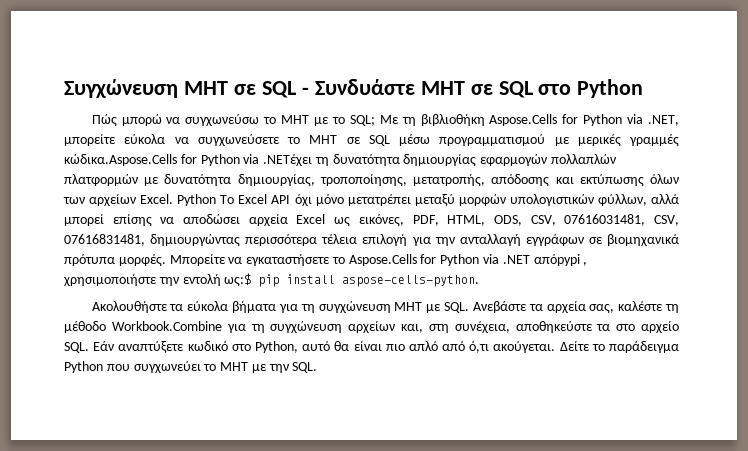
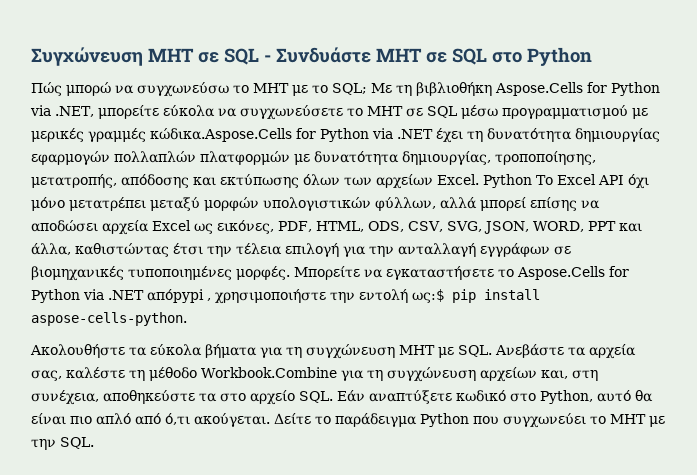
- Πώς μπορώ να συγχωνεύσω το MHT με το SQL; Με τη βιβλιοθήκη Aspose.Cells for Python via .NET, μπορείτε εύκολα να συγχωνεύσετε το MHT σε SQL μέσω προγραμματισμού με μερικές γραμμές κώδικα.Aspose.Cells for Python via .NETέχει τη δυνατότητα δημιουργίας εφαρμογών πολλαπλών πλατφορμών με δυνατότητα δημιουργίας, τροποποίησης, μετατροπής, απόδοσης και εκτύπωσης όλων των αρχείων Excel.
+ Πώς μπορώ να συγχωνεύσω το MHT με το SQL; Με τη βιβλιοθήκη Aspose.Cells for Python via .NET, μπορείτε εύκολα να συγχωνεύσετε το MHT σε SQL μέσω προγραμματισμού με μερικές γραμμές κώδικα.Aspose.Cells for Python via .NET έχει τη δυνατότητα δημιουργίας εφαρμογών πολλαπλών πλατφορμών με δυνατότητα δημιουργίας, τροποποίησης, μετατροπής, απόδοσης και εκτύπωσης όλων των αρχείων Excel.
- Python Το Excel API όχι μόνο μετατρέπει μεταξύ μορφών υπολογιστικών φύλλων, αλλά μπορεί επίσης να αποδώσει αρχεία Excel ως εικόνες, PDF, HTML, ODS, CSV, 07616031481, CSV, 07616831481, δημιουργώντας περισσότερα τέλεια επιλογή για την ανταλλαγή εγγράφων σε βιομηχανικά πρότυπα μορφές.
+ Python Το Excel API όχι μόνο μετατρέπει μεταξύ μορφών υπολογιστικών φύλλων, αλλά μπορεί επίσης να αποδώσει αρχεία Excel ως εικόνες, PDF, HTML, ODS, CSV, SVG, JSON, WORD, PPT και άλλα, καθιστώντας έτσι την τέλεια επιλογή για την ανταλλαγή εγγράφων σε βιομηχανικές τυποποιημένες μορφές.

